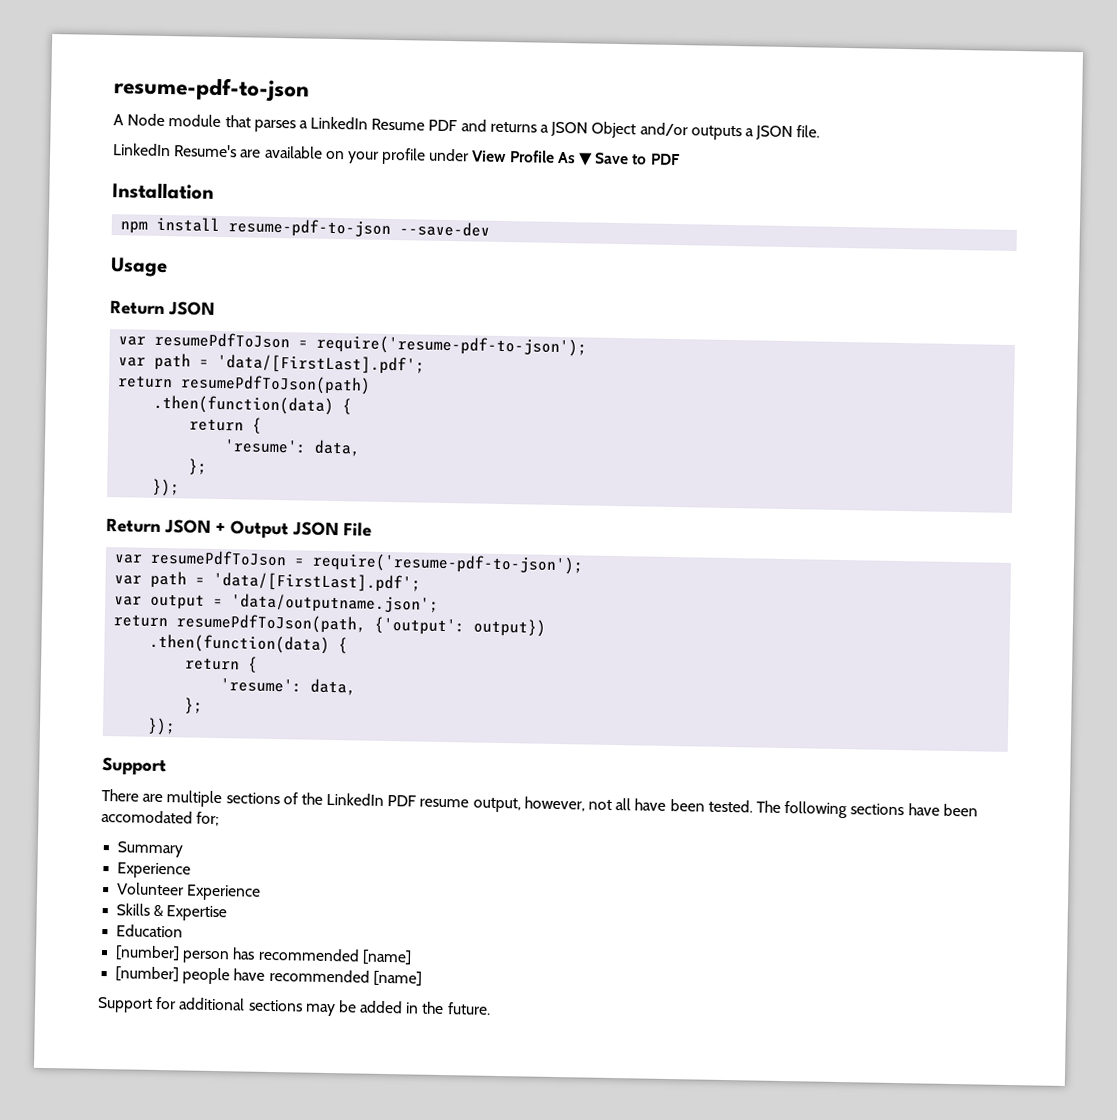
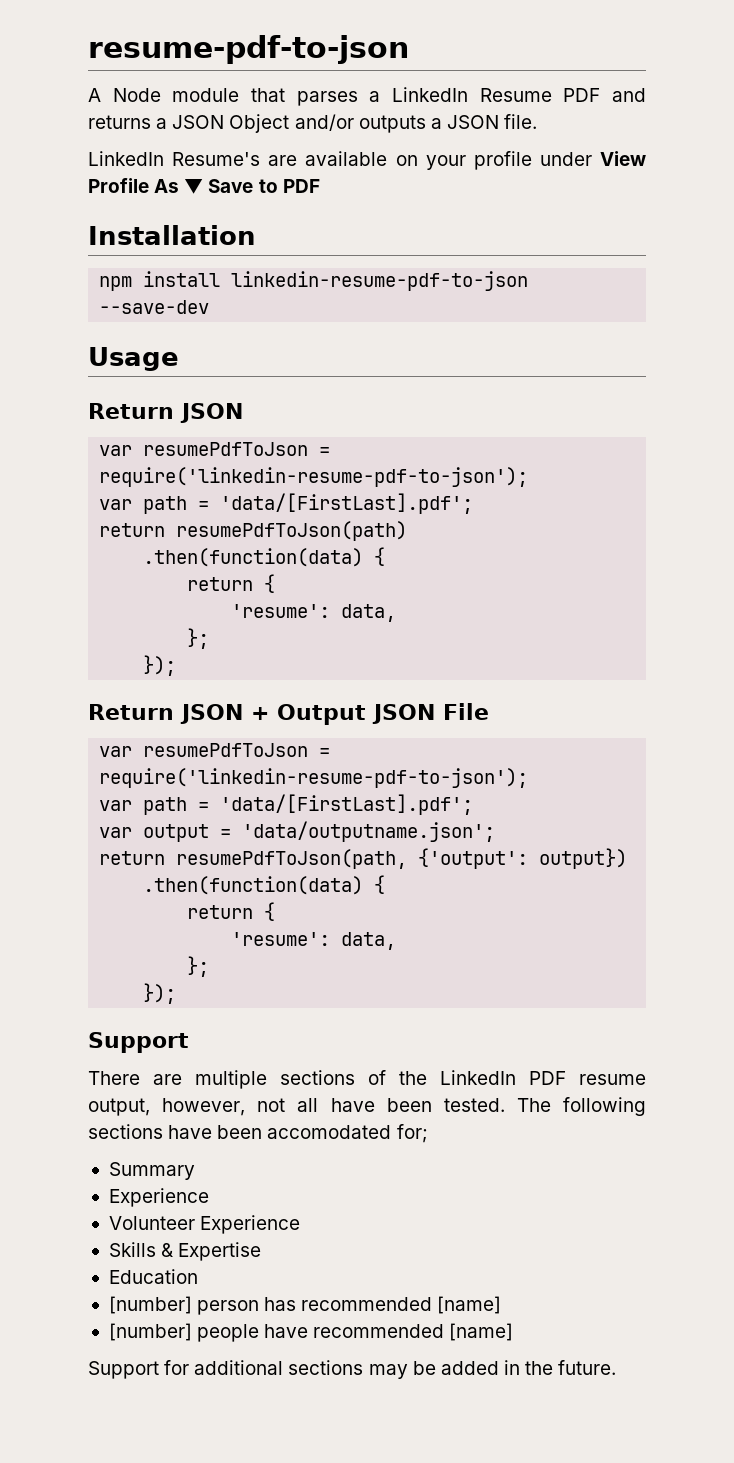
- npm install resume-pdf-to-json --save-dev
+ npm install linkedin-resume-pdf-to-json --save-dev
  Usage
  Return JSON
- var resumePdfToJson = require('resume-pdf-to-json');
+ var resumePdfToJson = require('linkedin-resume-pdf-to-json');
  Return JSON + Output JSON File
- var resumePdfToJson = require('resume-pdf-to-json');
+ var resumePdfToJson = require('linkedin-resume-pdf-to-json');

